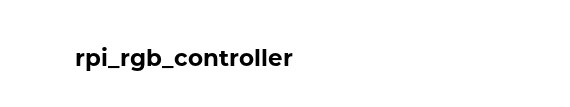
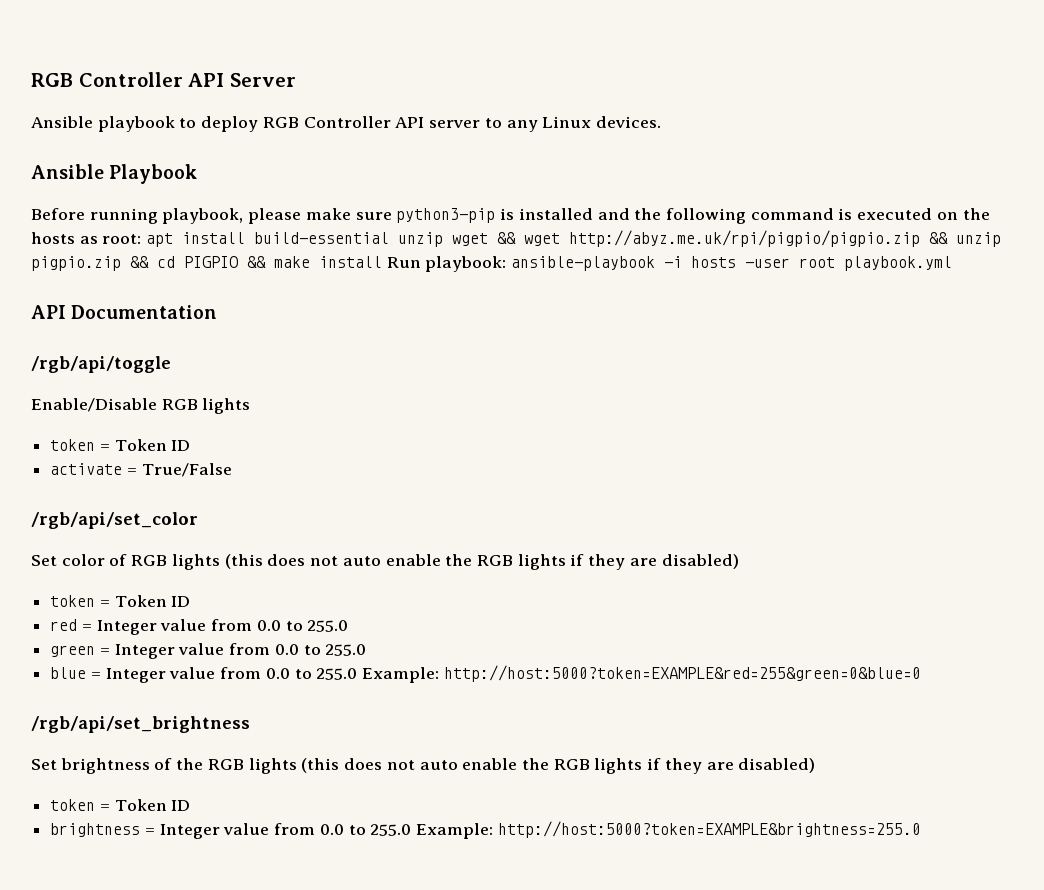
- rpi_rgb_controller
+ RGB Controller API Server
+ Ansible playbook to deploy RGB Controller API server to any Linux devices.
+ Ansible Playbook
+ Before running playbook, please make sure python3-pip is installed and the following command is executed on the hosts as root: apt install build-essential unzip wget && wget http://abyz.me.uk/rpi/pigpio/pigpio.zip && unzip pigpio.zip && cd PIGPIO && make install Run playbook: ansible-playbook -i hosts -user root playbook.yml
+ API Documentation
+ /rgb/api/toggle
+ Enable/Disable RGB lights
+ token = Token ID
+ activate = True/False
+ /rgb/api/set_color
+ Set color of RGB lights (this does not auto enable the RGB lights if they are disabled)
+ token = Token ID
+ red = Integer value from 0.0 to 255.0
+ green = Integer value from 0.0 to 255.0
+ blue = Integer value from 0.0 to 255.0 Example: http://host:5000?token=EXAMPLE&red=255&green=0&blue=0
+ /rgb/api/set_brightness
+ Set brightness of the RGB lights (this does not auto enable the RGB lights if they are disabled)
+ token = Token ID
+ brightness = Integer value from 0.0 to 255.0 Example: http://host:5000?token=EXAMPLE&brightness=255.0

